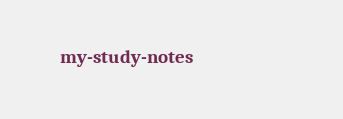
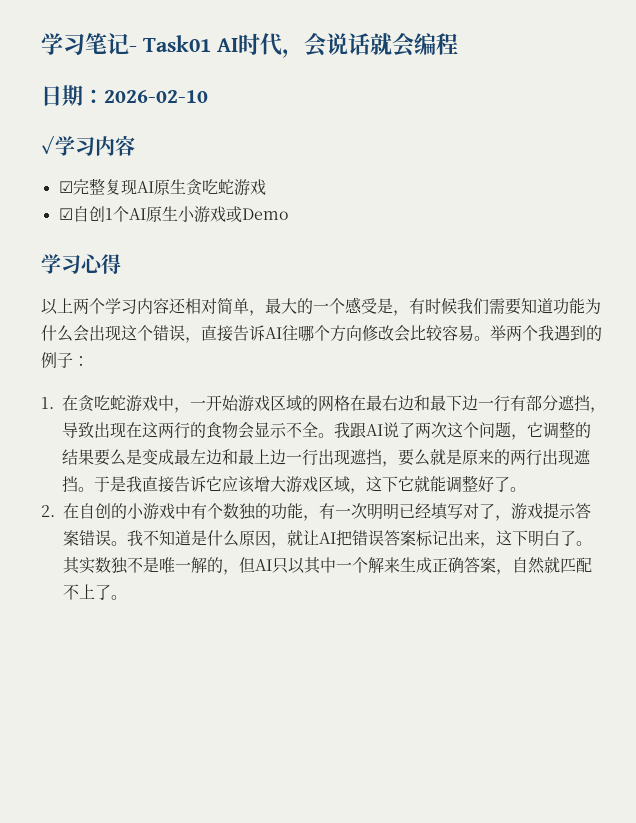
- my-study-notes
+ 学习笔记- Task01 AI时代，会说话就会编程
+ 日期：2026-02-10
+ ✓学习内容
+ ☑完整复现AI原生贪吃蛇游戏
+ ☑自创1个AI原生小游戏或Demo
+ 学习心得
+ 以上两个学习内容还相对简单，最大的一个感受是，有时候我们需要知道功能为什么会出现这个错误，直接告诉AI往哪个方向修改会比较容易。举两个我遇到的例子：
+ 1.在贪吃蛇游戏中，一开始游戏区域的网格在最右边和最下边一行有部分遮挡，导致出现在这两行的食物会显示不全。我跟AI说了两次这个问题，它调整的结果要么是变成最左边和最上边一行出现遮挡，要么就是原来的两行出现遮挡。于是我直接告诉它应该增大游戏区域，这下它就能调整好了。
+ 2.在自创的小游戏中有个数独的功能，有一次明明已经填写对了，游戏提示答案错误。我不知道是什么原因，就让AI把错误答案标记出来，这下明白了。其实数独不是唯一解的，但AI只以其中一个解来生成正确答案，自然就匹配不上了。

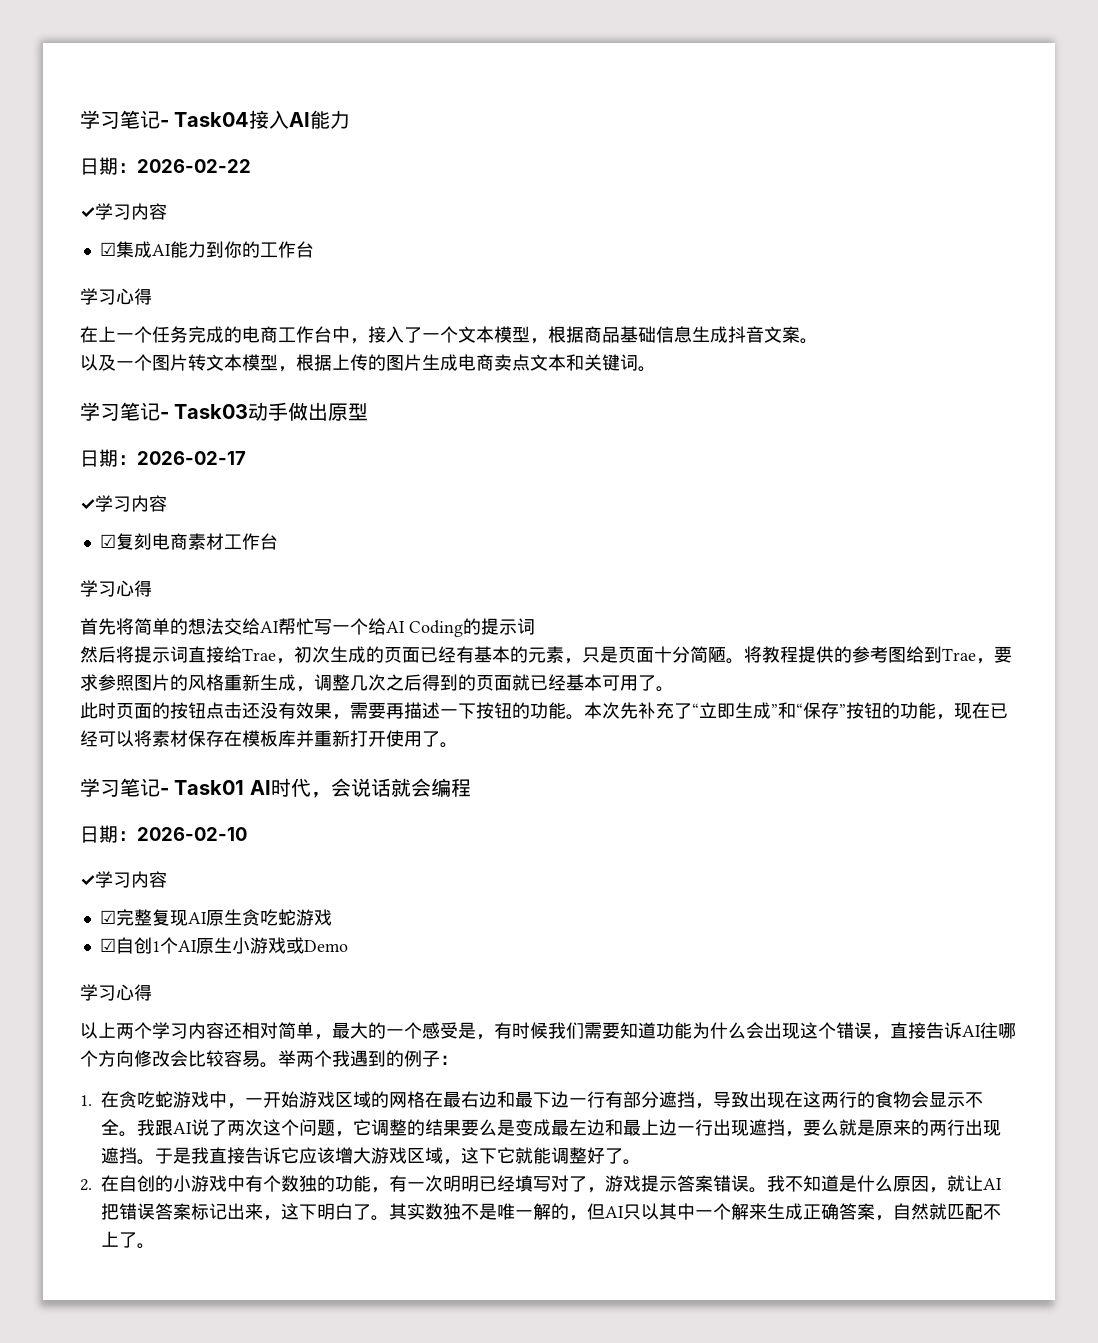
+ 学习笔记- Task04接入AI能力
+ 日期：2026-02-22
+ ✓学习内容
+ ☑集成AI能力到你的工作台
+ 学习心得
+ 在上一个任务完成的电商工作台中，接入了一个文本模型，根据商品基础信息生成抖音文案。
+ 以及一个图片转文本模型，根据上传的图片生成电商卖点文本和关键词。
+ 学习笔记- Task03动手做出原型
+ 日期：2026-02-17
+ ✓学习内容
+ ☑复刻电商素材工作台
+ 学习心得
+ 首先将简单的想法交给AI帮忙写一个给AI Coding的提示词
+ 然后将提示词直接给Trae，初次生成的页面已经有基本的元素，只是页面十分简陋。将教程提供的参考图给到Trae，要求参照图片的风格重新生成，调整几次之后得到的页面就已经基本可用了。
+ 此时页面的按钮点击还没有效果，需要再描述一下按钮的功能。本次先补充了“立即生成”和“保存”按钮的功能，现在已经可以将素材保存在模板库并重新打开使用了。

